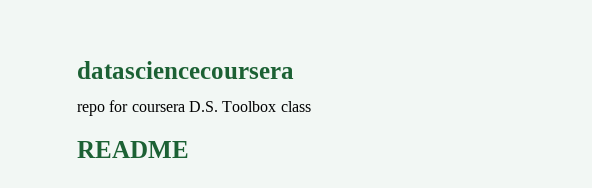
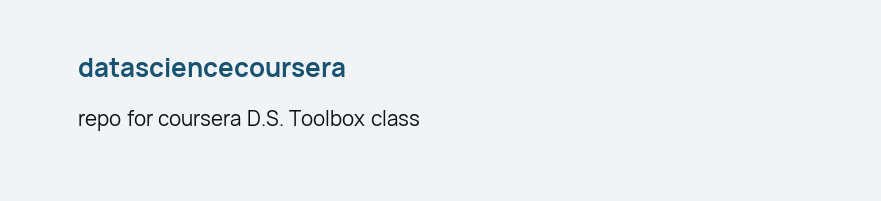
- README

